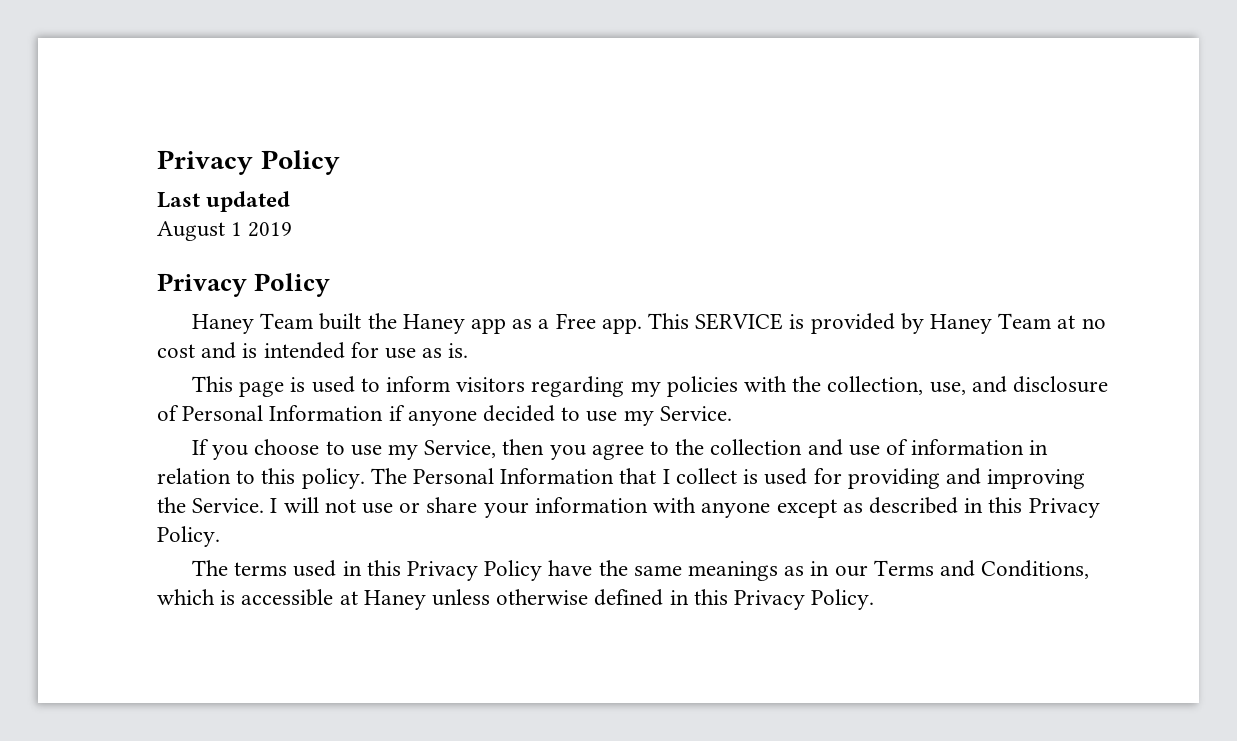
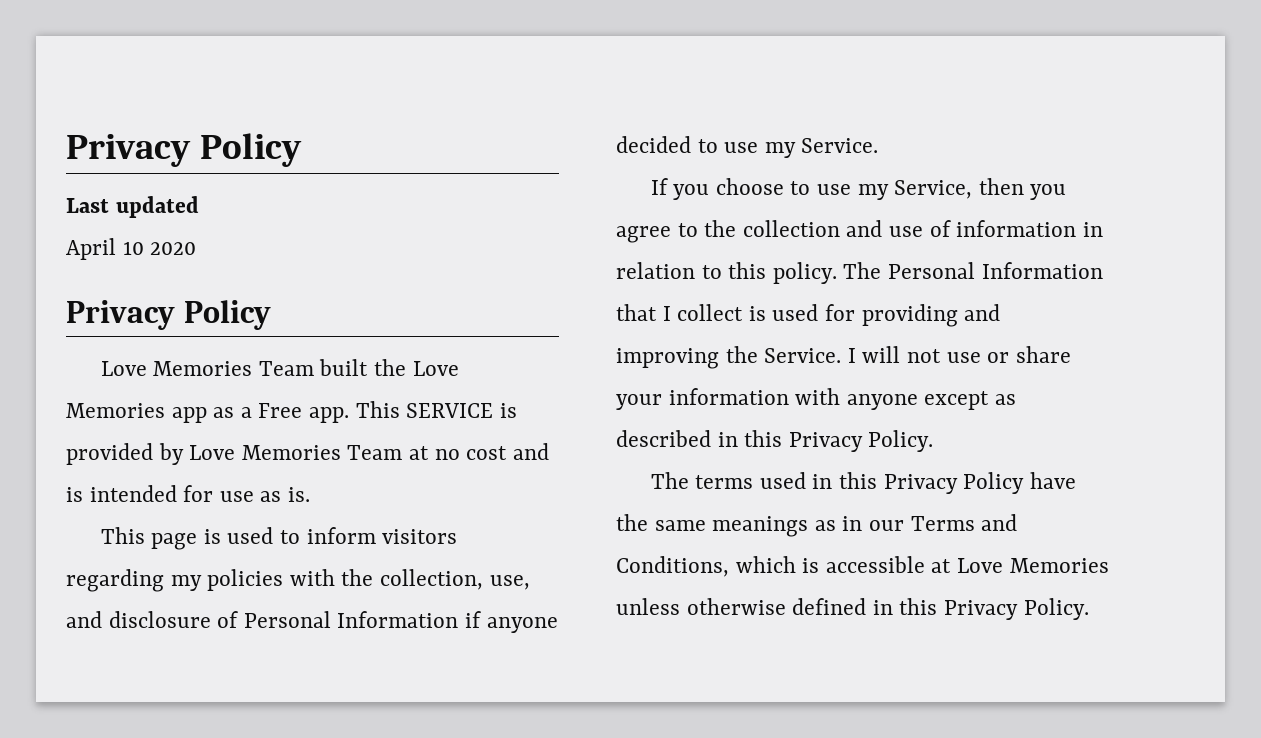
- August 1 2019
+ April 10 2020
  Privacy Policy
- Haney Team built the Haney app as a Free app.
+ Love Memories Team built the Love Memories app as a Free app.
- This SERVICE is provided by Haney Team at no cost and is intended for use as is.
+ This SERVICE is provided by Love Memories Team at no cost and is intended for use as is.
- The terms used in this Privacy Policy have the same meanings as in our Terms and Conditions, which is accessible at Haney unless otherwise defined in this Privacy Policy.
+ The terms used in this Privacy Policy have the same meanings as in our Terms and Conditions, which is accessible at Love Memories unless otherwise defined in this Privacy Policy.

